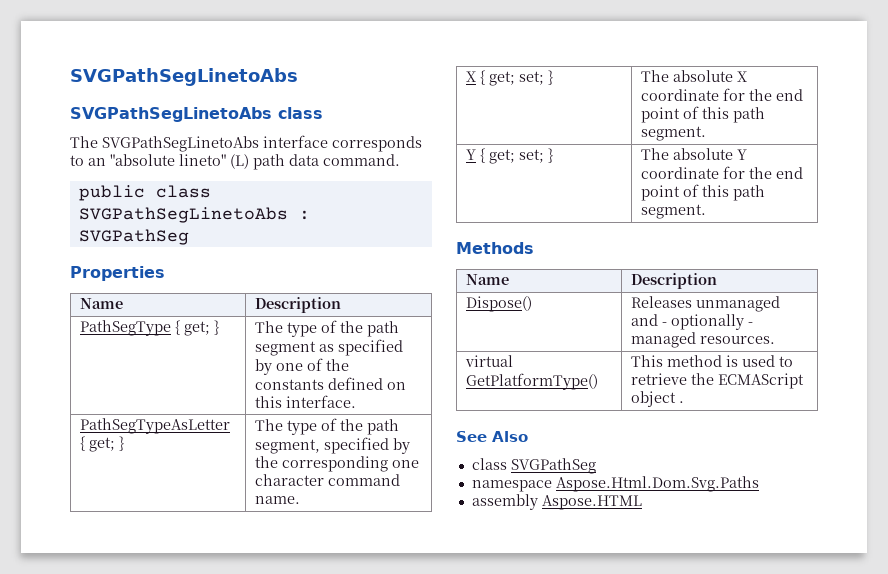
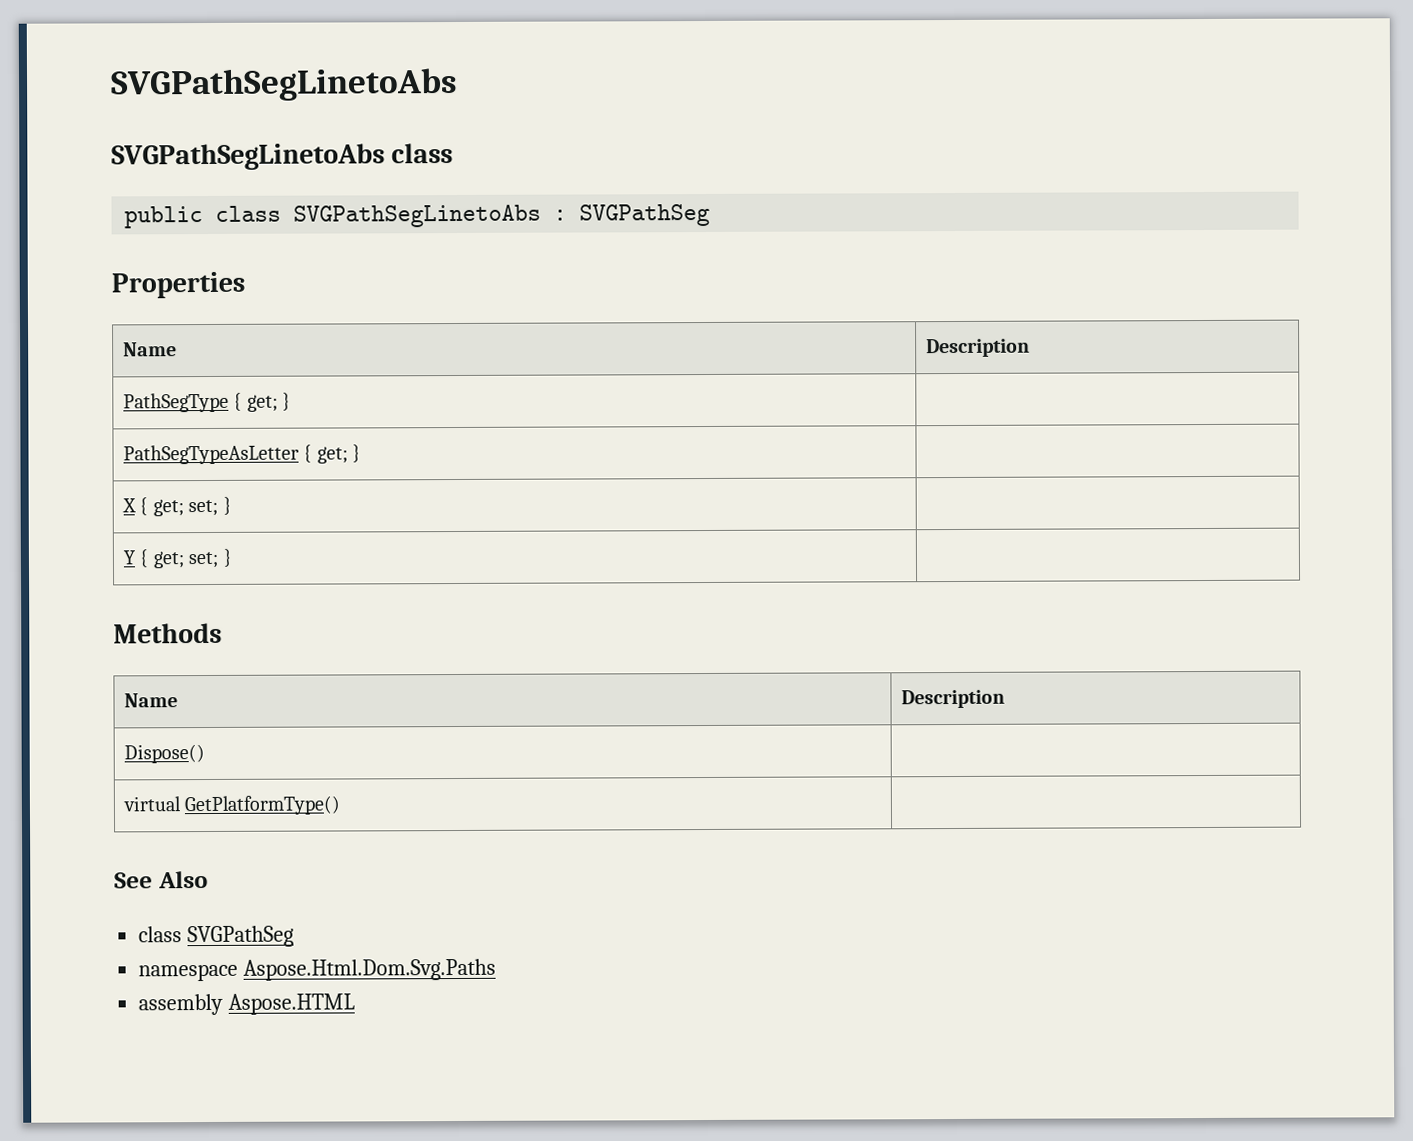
- The SVGPathSegLinetoAbs interface corresponds to an "absolute lineto" (L) path data command.
- PathSegType { get; } | The type of the path segment as specified by one of the constants defined on this interface.
- PathSegTypeAsLetter { get; } | The type of the path segment, specified by the corresponding one character command name.
+ PathSegType { get; } |
+ PathSegTypeAsLetter { get; } |
- X { get; set; } | The absolute X coordinate for the end point of this path segment.
+ X { get; set; } |
- Y { get; set; } | The absolute Y coordinate for the end point of this path segment.
+ Y { get; set; } |
  Methods
  Name | Description
- Dispose() | Releases unmanaged and - optionally - managed resources.
- virtual GetPlatformType() | This method is used to retrieve the ECMAScript object .
+ Dispose() |
+ virtual GetPlatformType() |

